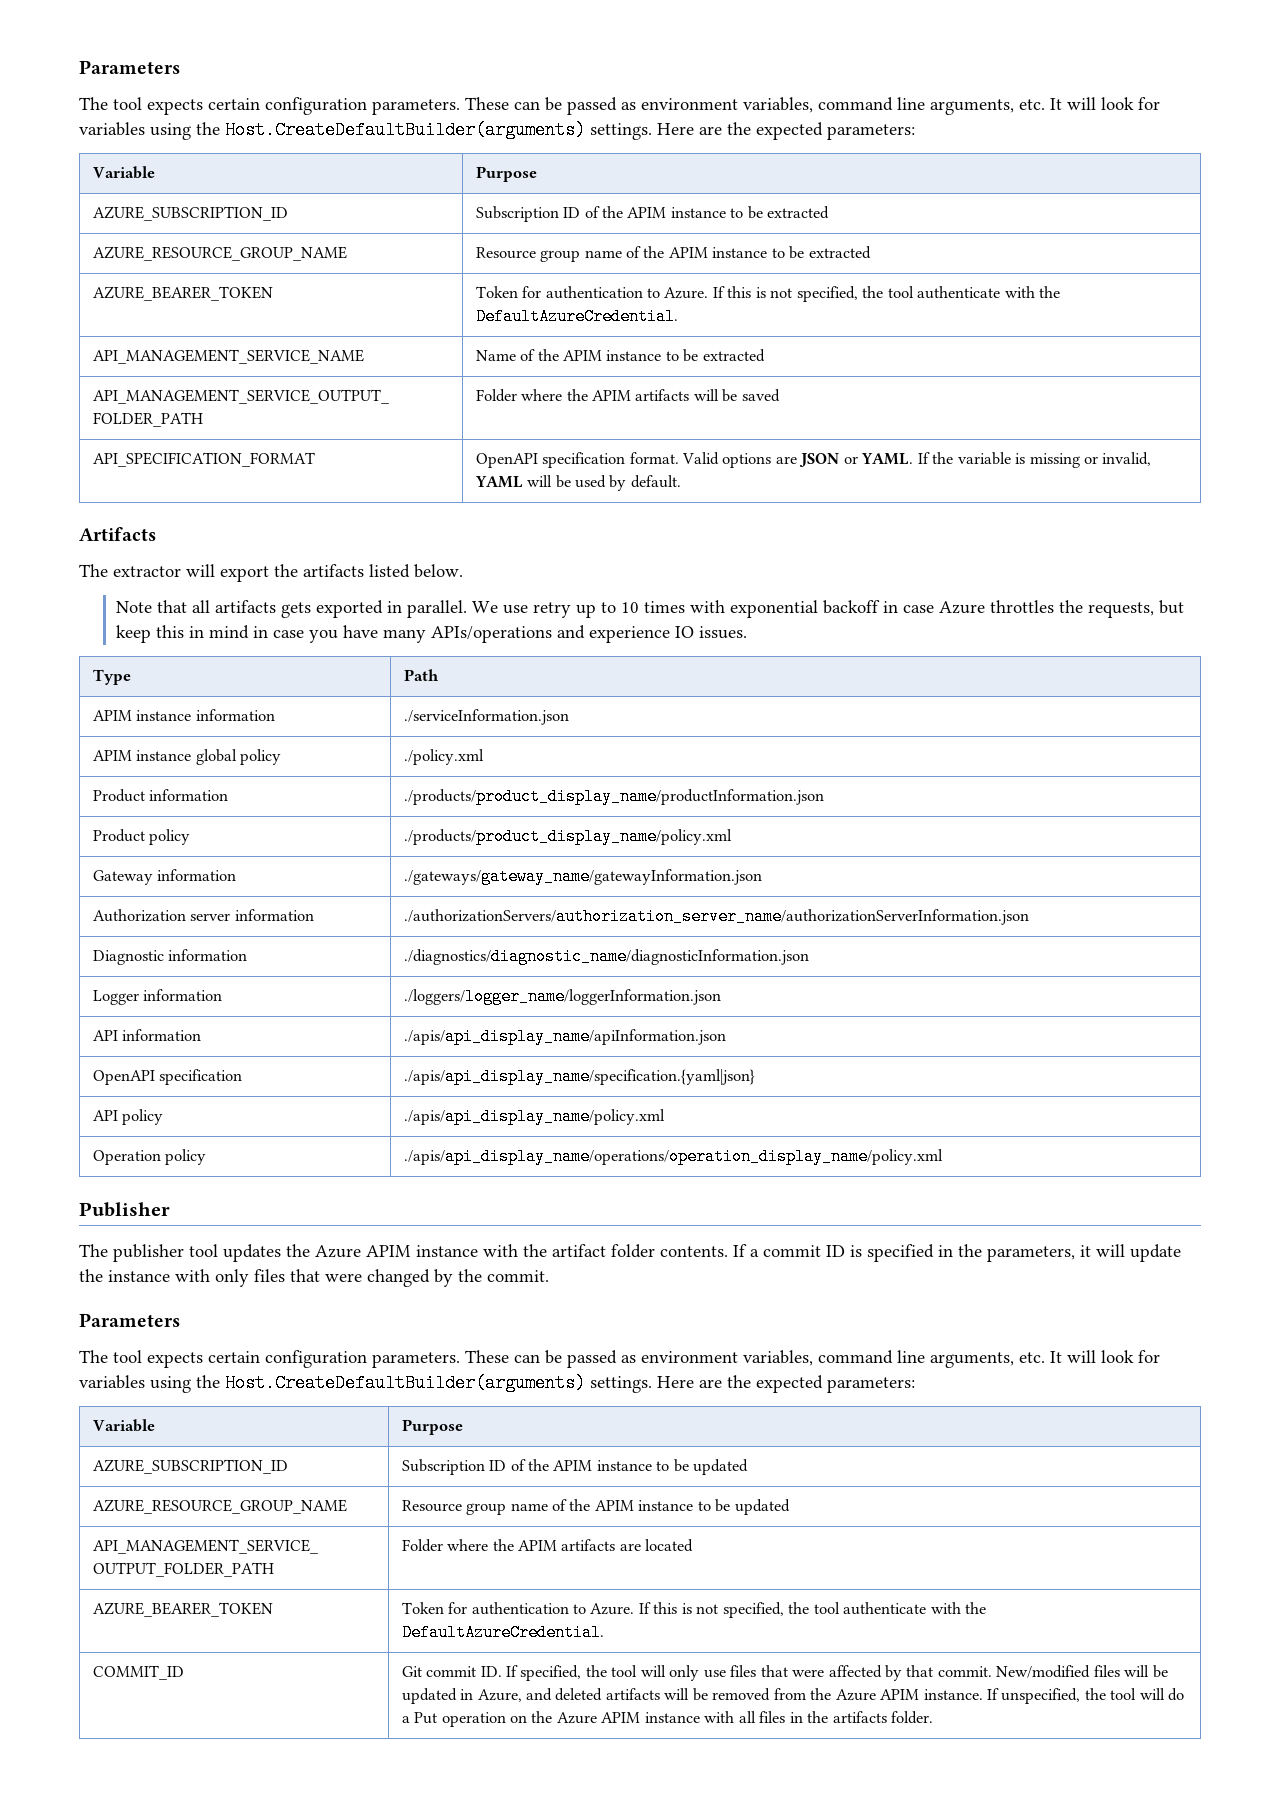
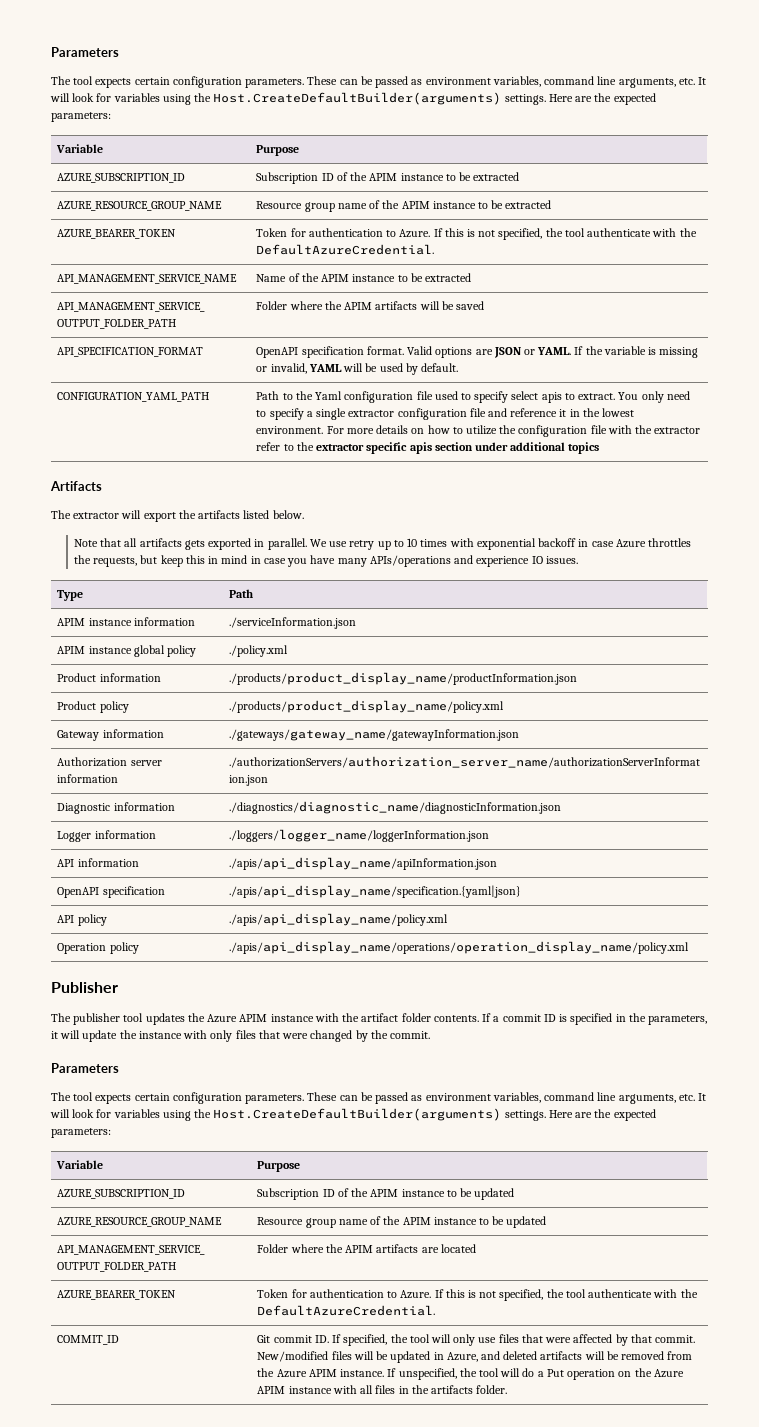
+ CONFIGURATION_YAML_PATH | Path to the Yaml configuration file used to specify select apis to extract. You only need to specify a single extractor configuration file and reference it in the lowest environment. For more details on how to utilize the configuration file with the extractor refer to the extractor specific apis section under additional topics

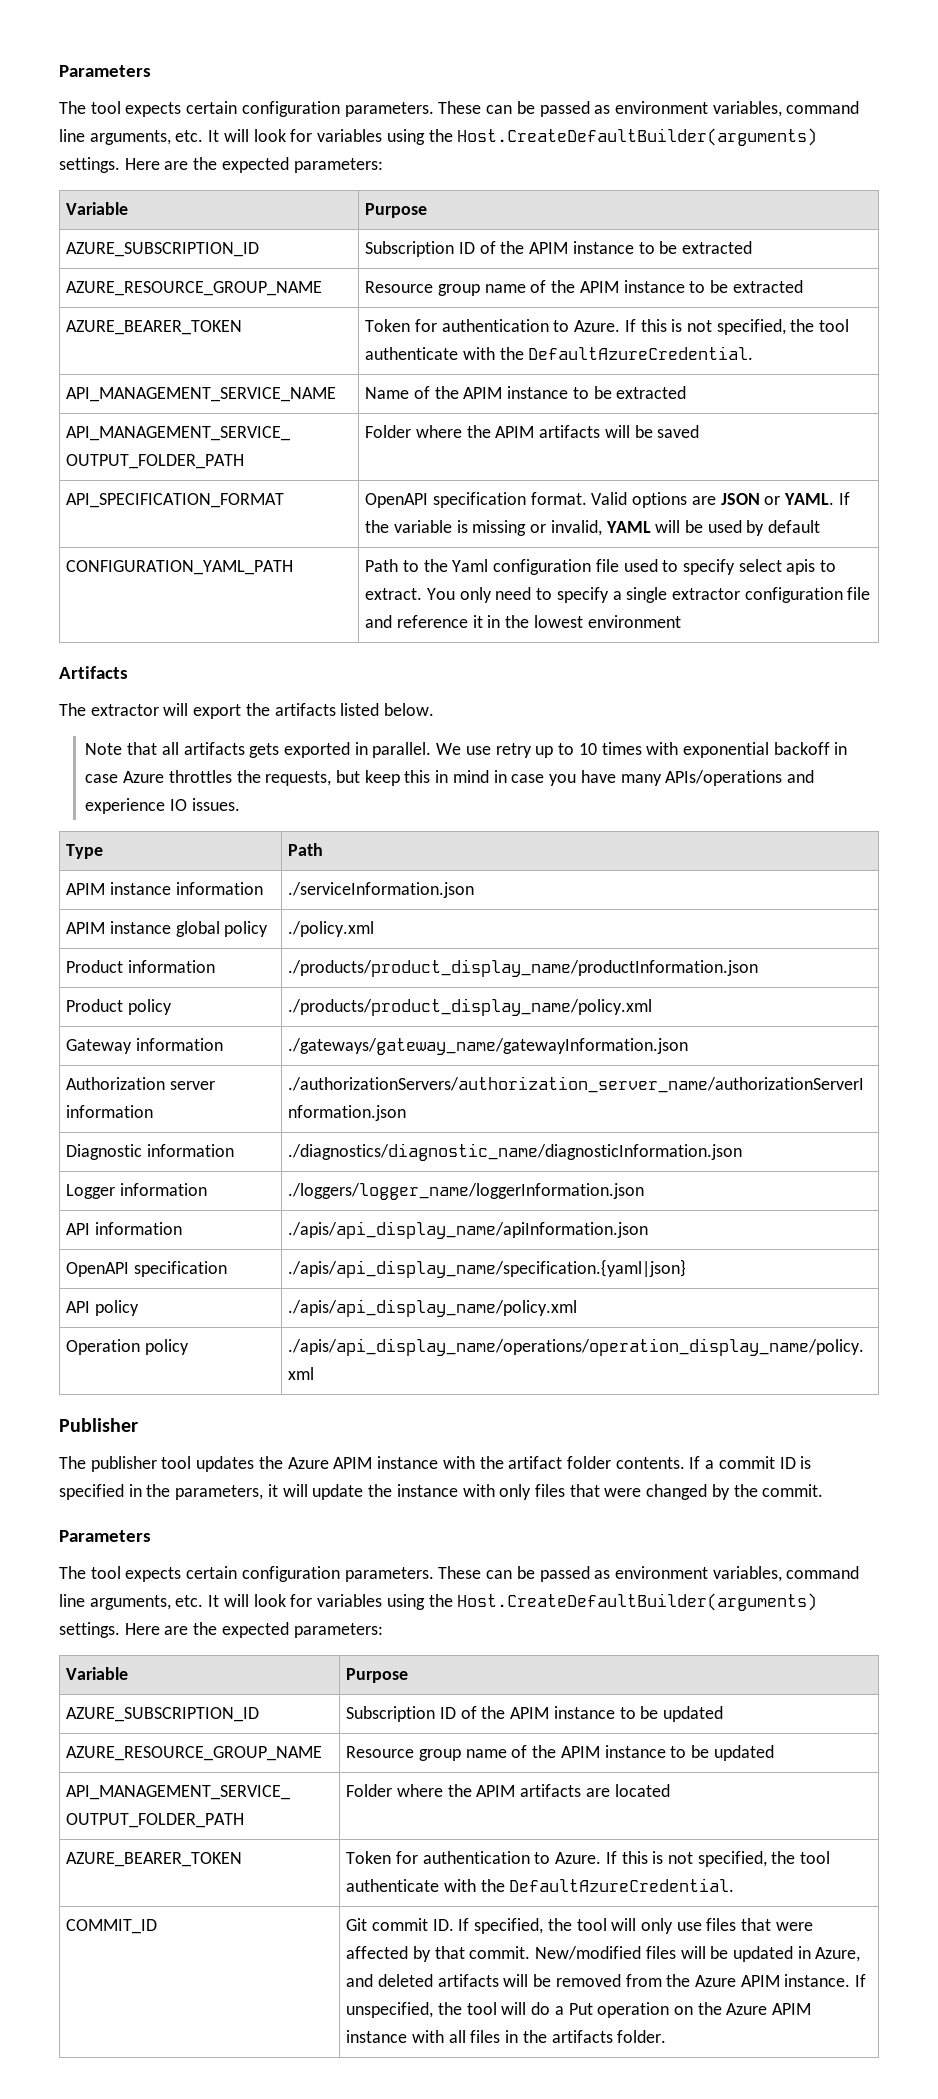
- API_SPECIFICATION_FORMAT | OpenAPI specification format. Valid options are JSON or YAML. If the variable is missing or invalid, YAML will be used by default.
+ API_SPECIFICATION_FORMAT | OpenAPI specification format. Valid options are JSON or YAML. If the variable is missing or invalid, YAML will be used by default
- You only need to specify a single extractor configuration file and reference it in the lowest environment. For more details on how to utilize the configuration file with the extractor refer to the extractor specific apis section under additional topics
+ You only need to specify a single extractor configuration file and reference it in the lowest environment

